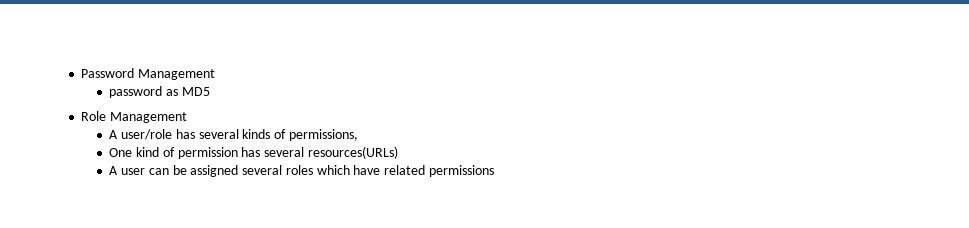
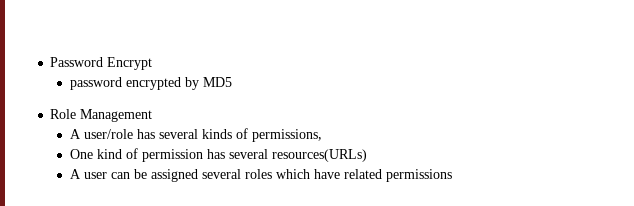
- Password Management
+ Password Encrypt
- password as MD5
+ password encrypted by MD5

